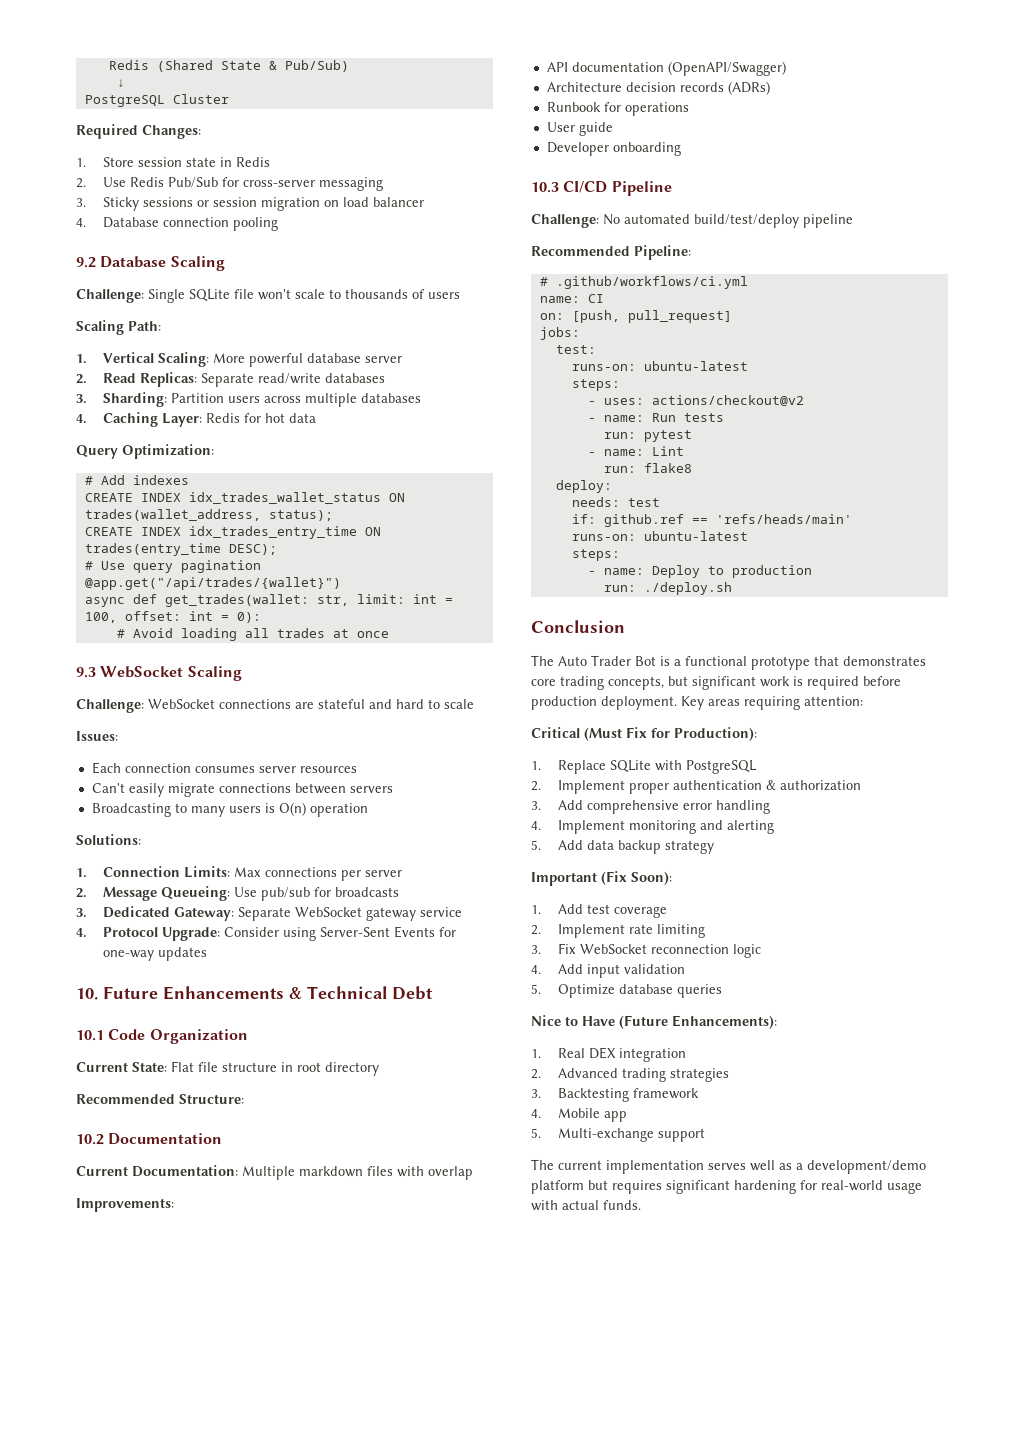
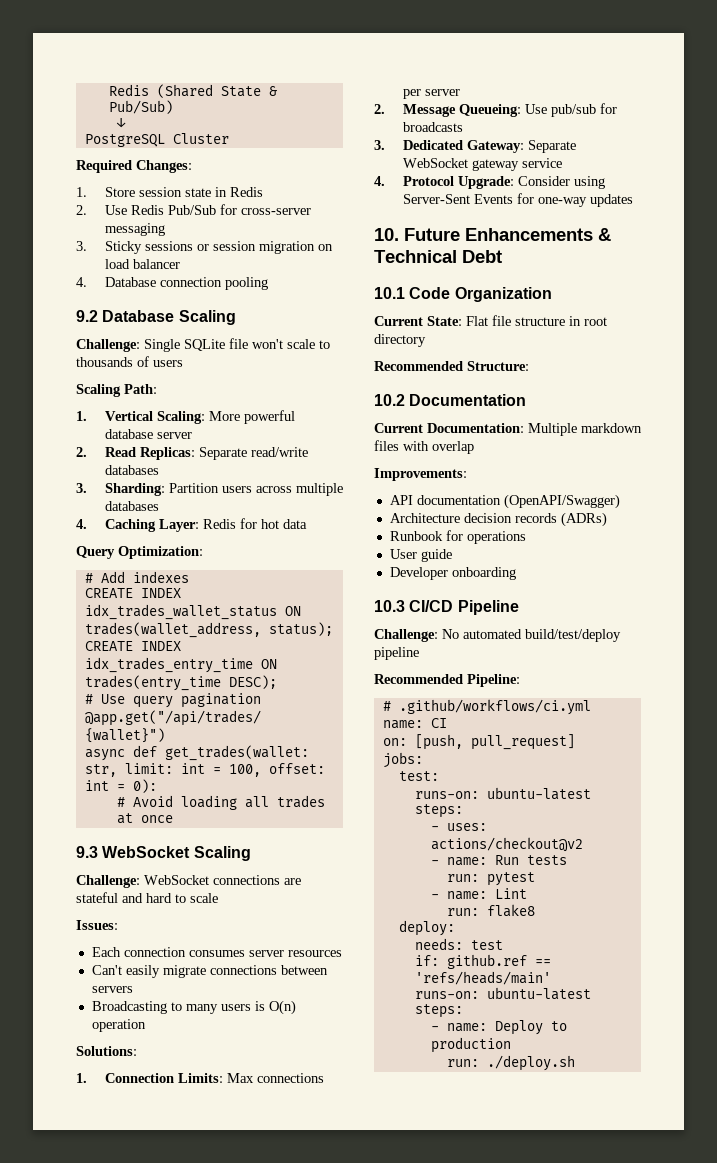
- Conclusion
- The Auto Trader Bot is a functional prototype that demonstrates core trading concepts, but significant work is required before production deployment. Key areas requiring attention:
- Critical (Must Fix for Production):
- 1. Replace SQLite with PostgreSQL
- 2. Implement proper authentication & authorization
- 3. Add comprehensive error handling
- 4. Implement monitoring and alerting
- 5. Add data backup strategy
- Important (Fix Soon):
- 1. Add test coverage
- 2. Implement rate limiting
- 3. Fix WebSocket reconnection logic
- 4. Add input validation
- 5. Optimize database queries
- Nice to Have (Future Enhancements):
- 1. Real DEX integration
- 2. Advanced trading strategies
- 3. Backtesting framework
- 4. Mobile app
- 5. Multi-exchange support
- The current implementation serves well as a development/demo platform but requires significant hardening for real-world usage with actual funds.

